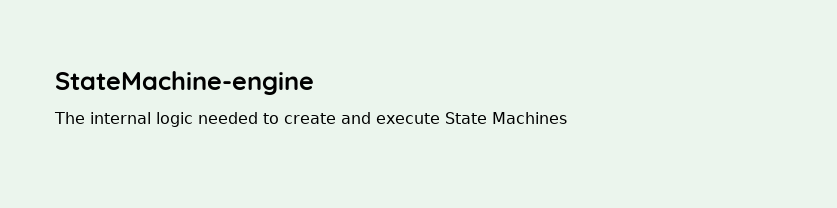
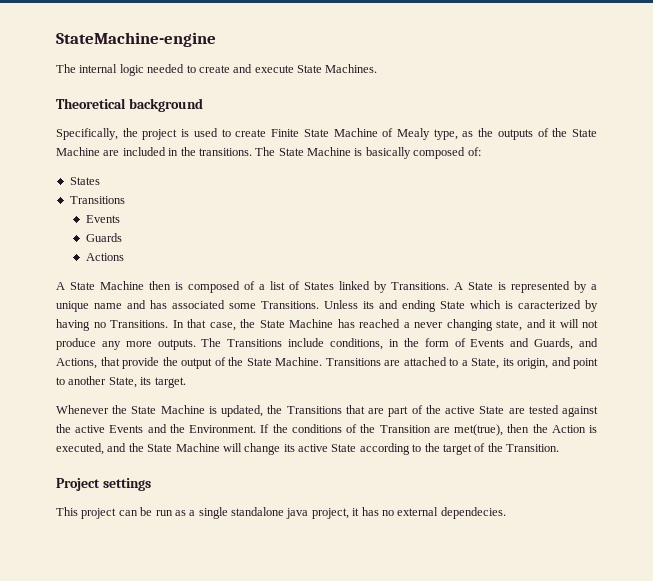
- The internal logic needed to create and execute State Machines
+ The internal logic needed to create and execute State Machines.
+ Theoretical background
+ Specifically, the project is used to create Finite State Machine of Mealy type, as the outputs of the State Machine are included in the transitions. The State Machine is basically composed of:
+ States
+ Transitions
+ Events
+ Guards
+ Actions
+ A State Machine then is composed of a list of States linked by Transitions. A State is represented by a unique name and has associated some Transitions. Unless its and ending State which is caracterized by having no Transitions. In that case, the State Machine has reached a never changing state, and it will not produce any more outputs. The Transitions include conditions, in the form of Events and Guards, and Actions, that provide the output of the State Machine. Transitions are attached to a State, its origin, and point to another State, its target.
+ Whenever the State Machine is updated, the Transitions that are part of the active State are tested against the active Events and the Environment. If the conditions of the Transition are met(true), then the Action is executed, and the State Machine will change its active State according to the target of the Transition.
+ Project settings
+ This project can be run as a single standalone java project, it has no external dependecies.

